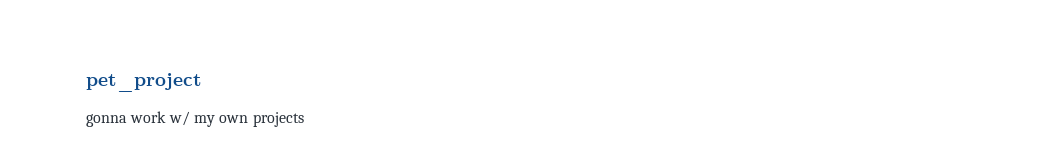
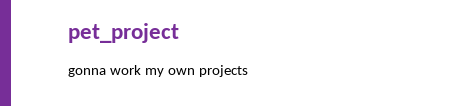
- gonna work w/ my own projects
+ gonna work my own projects

